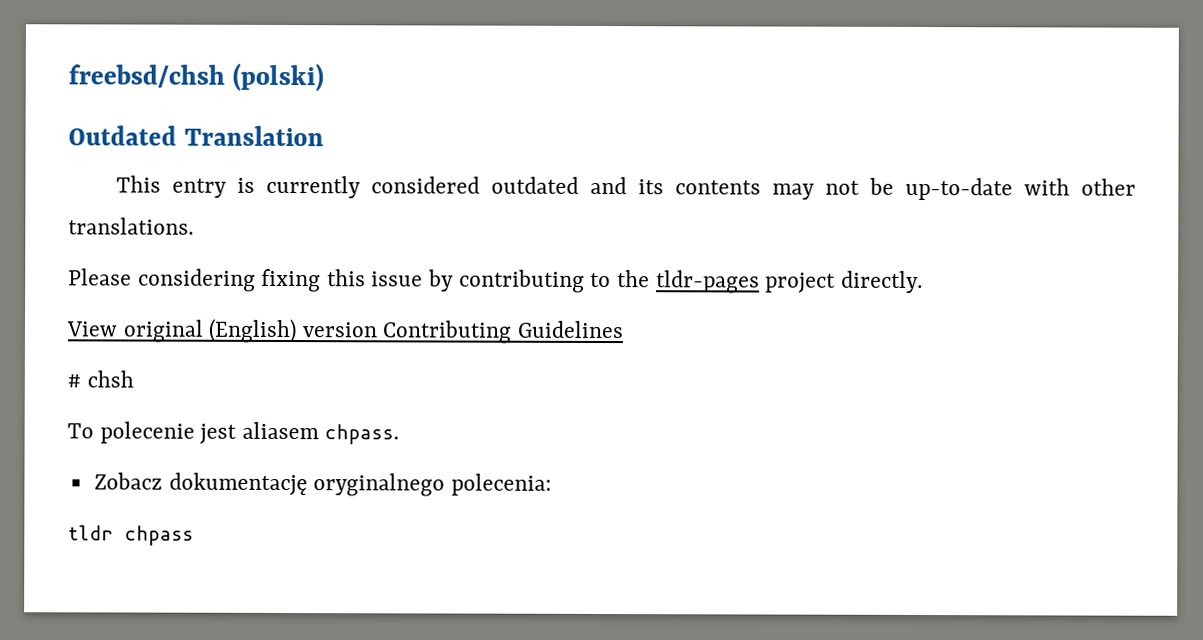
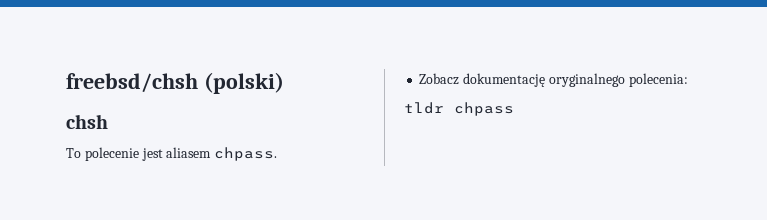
- Outdated Translation
- This entry is currently considered outdated and its contents may not be up-to-date with other translations.
- Please considering fixing this issue by contributing to the tldr-pages project directly.
- View original (English) version Contributing Guidelines
- # chsh
+ chsh

